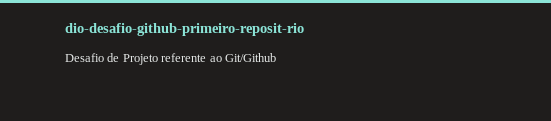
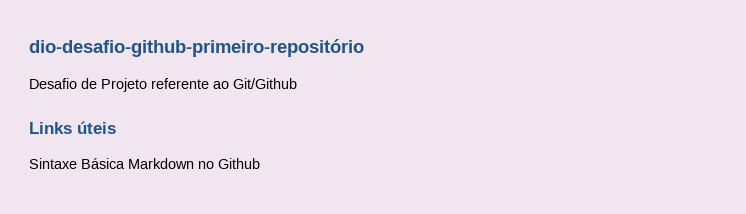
- dio-desafio-github-primeiro-reposit-rio
+ dio-desafio-github-primeiro-repositório
+ Links úteis
+ Sintaxe Básica Markdown no Github

